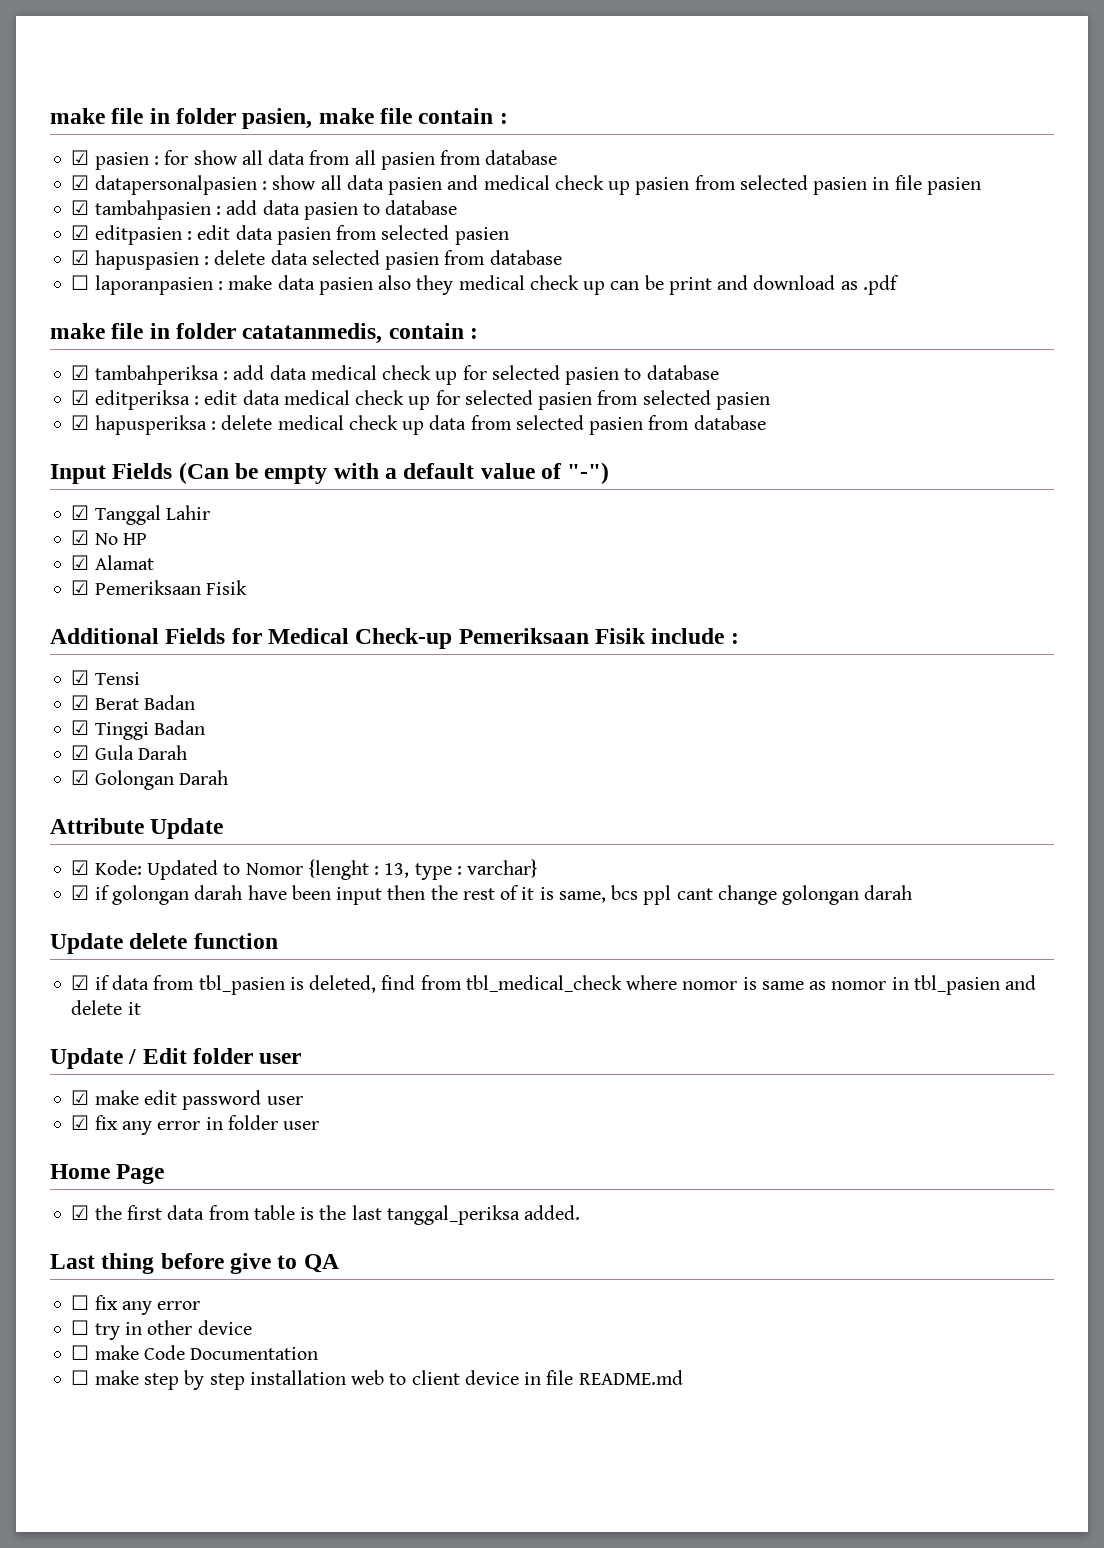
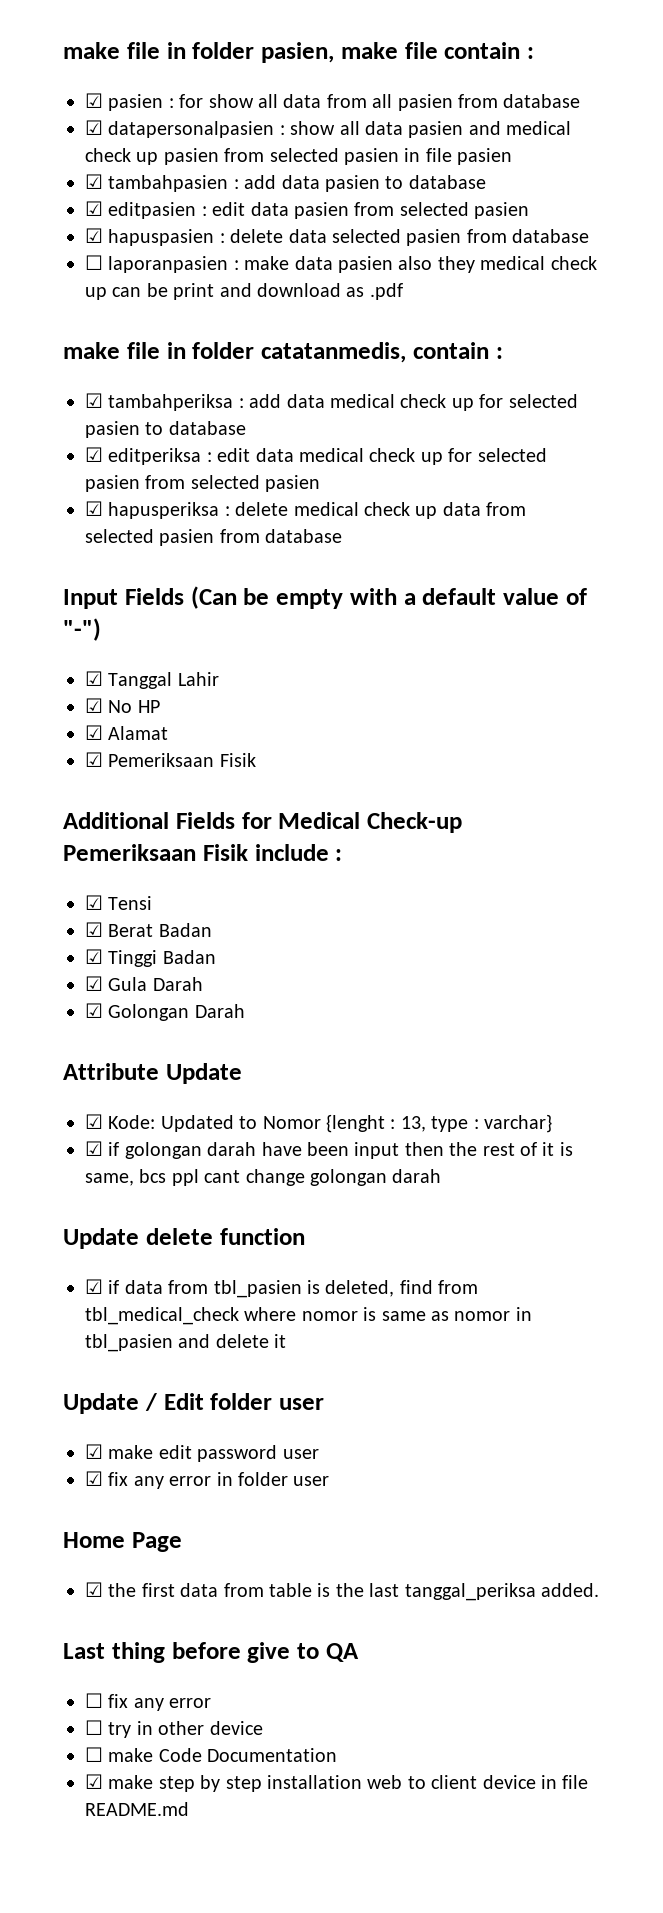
- ☐ make step by step installation web to client device in file README.md
+ ☑ make step by step installation web to client device in file README.md

